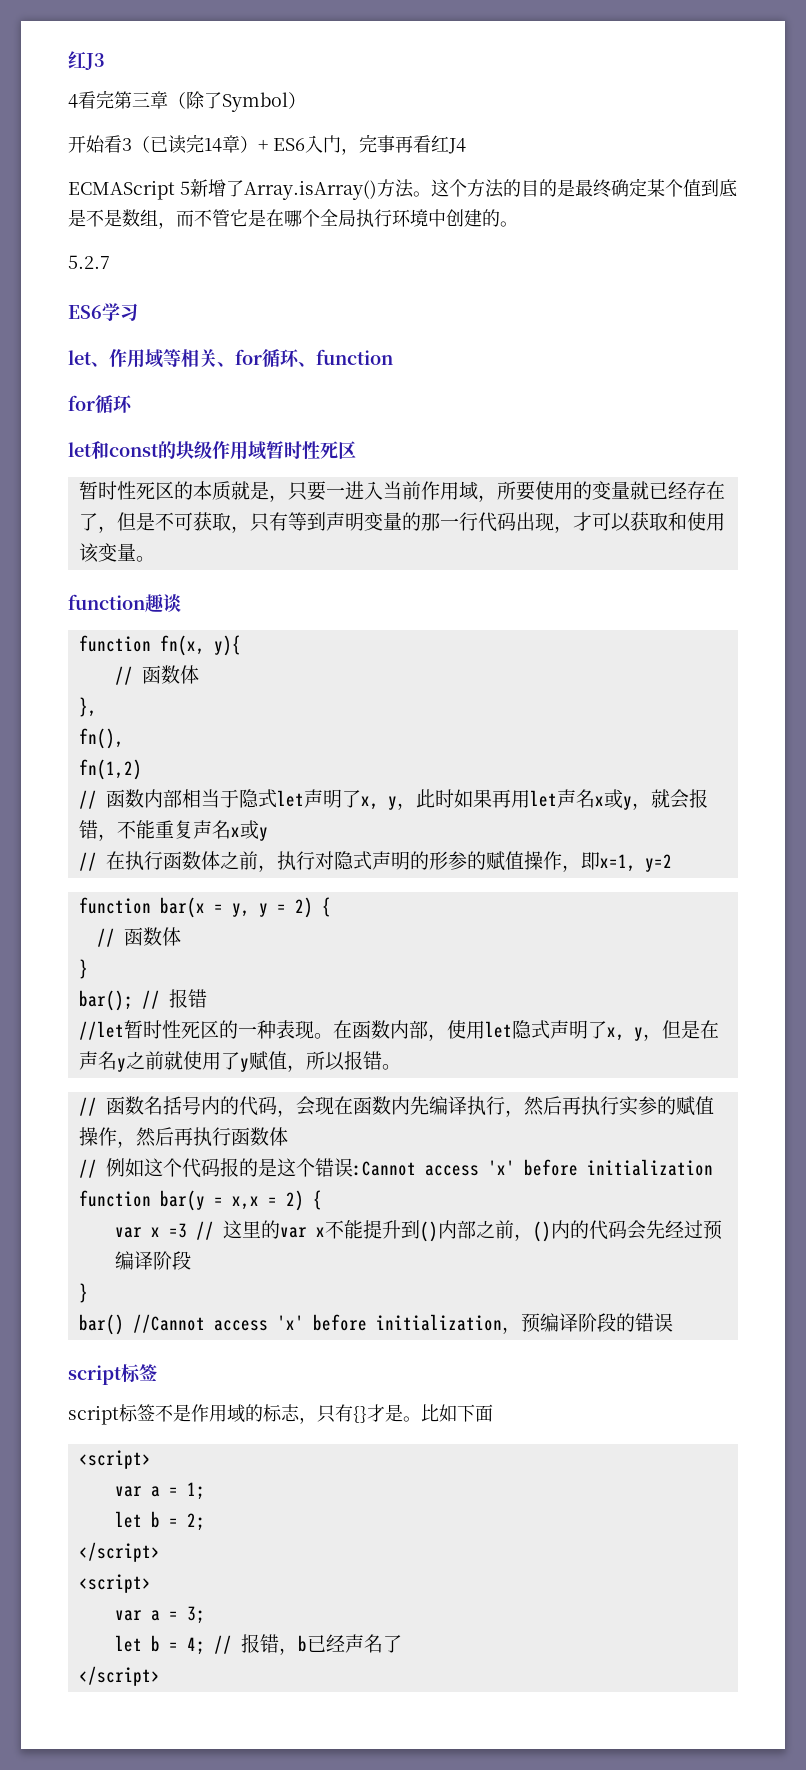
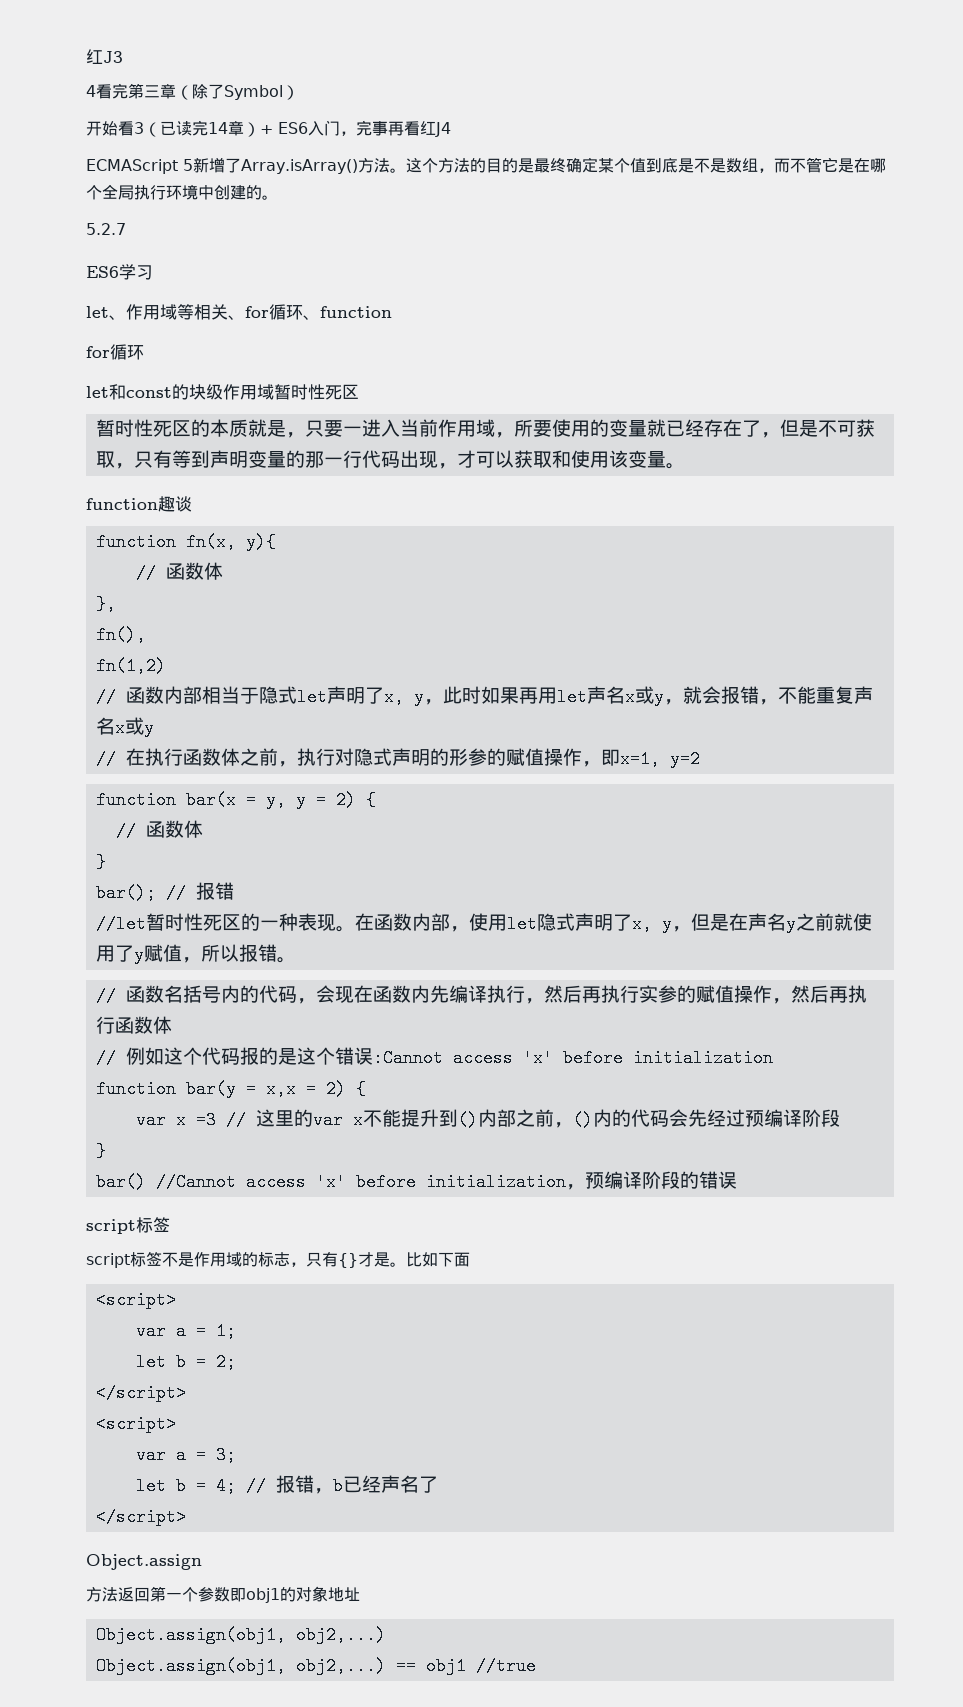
+ Object.assign
+ 方法返回第一个参数即obj1的对象地址
+ Object.assign(obj1, obj2,...)
+ Object.assign(obj1, obj2,...) == obj1 //true

